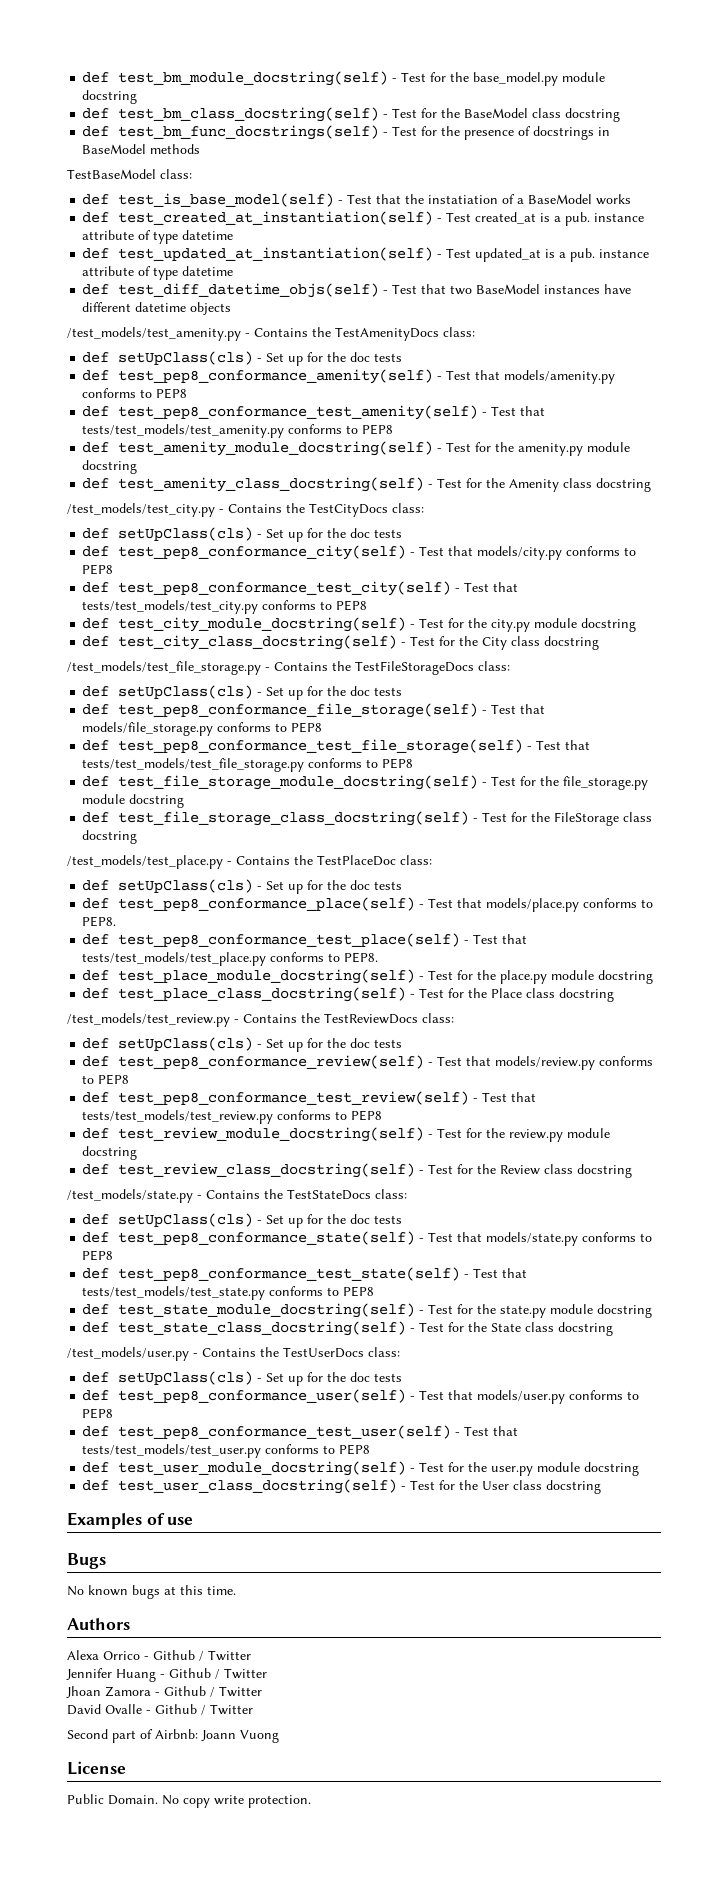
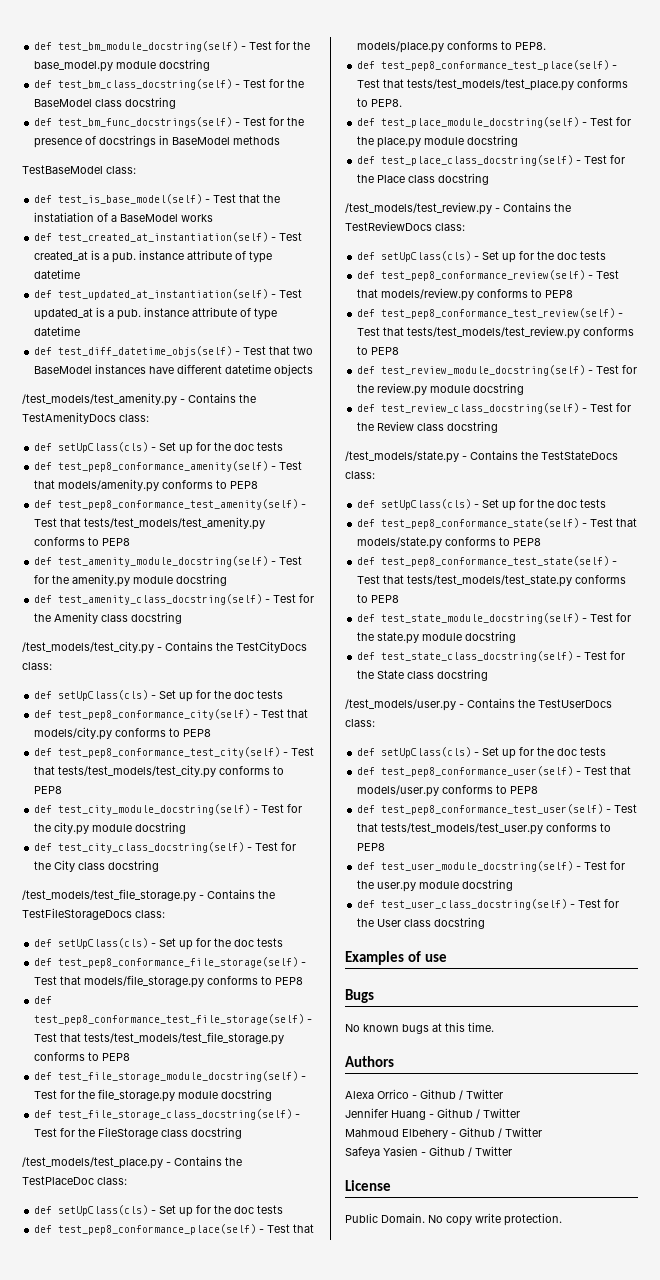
- Jhoan Zamora - Github / Twitter
- David Ovalle - Github / Twitter
- Second part of Airbnb: Joann Vuong
+ Mahmoud Elbehery - Github / Twitter
+ Safeya Yasien - Github / Twitter

